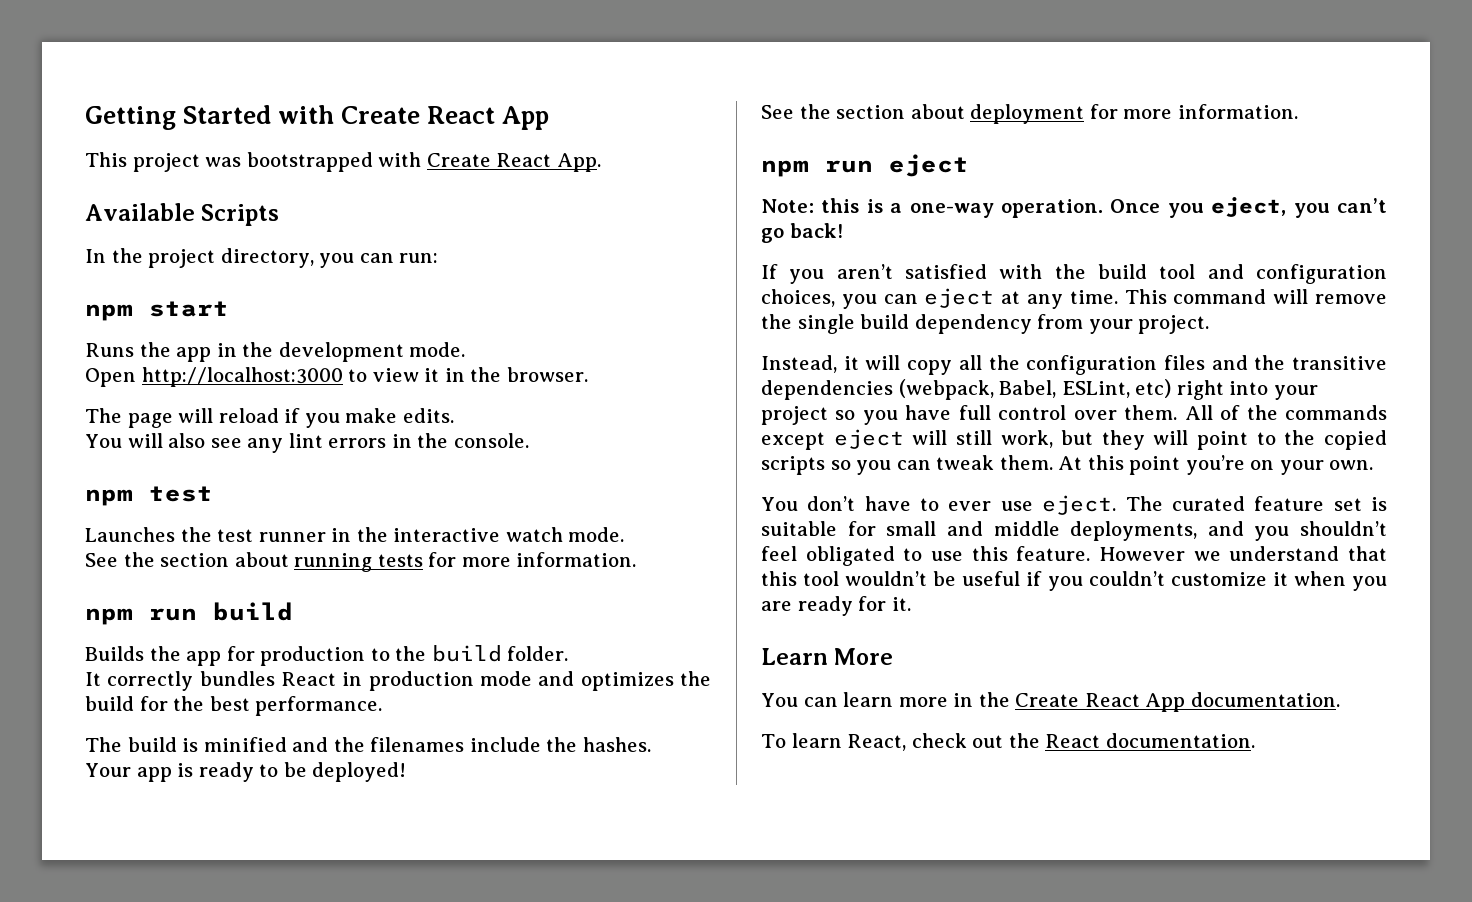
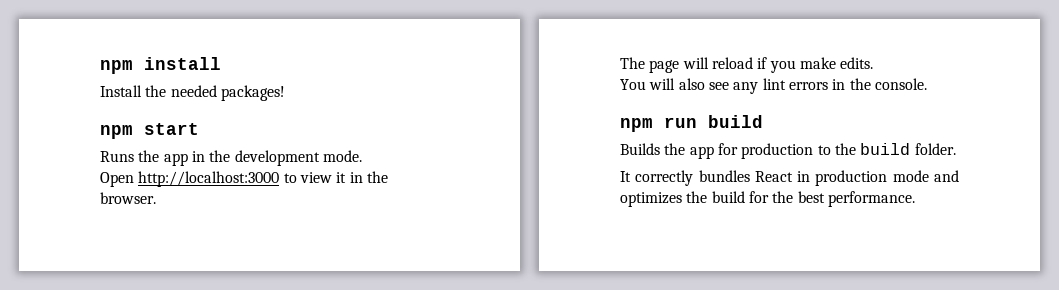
- Getting Started with Create React App
- This project was bootstrapped with Create React App.
- Available Scripts
- In the project directory, you can run:
+ npm install
+ Install the needed packages!
- npm test
- Launches the test runner in the interactive watch mode.
- See the section about running tests for more information.
- The build is minified and the filenames include the hashes.
- Your app is ready to be deployed!
- See the section about deployment for more information.
- npm run eject
- Note: this is a one-way operation. Once you eject, you can’t go back!
- If you aren’t satisfied with the build tool and configuration choices, you can eject at any time. This command will remove the single build dependency from your project.
- Instead, it will copy all the configuration files and the transitive dependencies (webpack, Babel, ESLint, etc) right into your project so you have full control over them. All of the commands except eject will still work, but they will point to the copied scripts so you can tweak them. At this point you’re on your own.
- You don’t have to ever use eject. The curated feature set is suitable for small and middle deployments, and you shouldn’t feel obligated to use this feature. However we understand that this tool wouldn’t be useful if you couldn’t customize it when you are ready for it.
- Learn More
- You can learn more in the Create React App documentation.
- To learn React, check out the React documentation.

